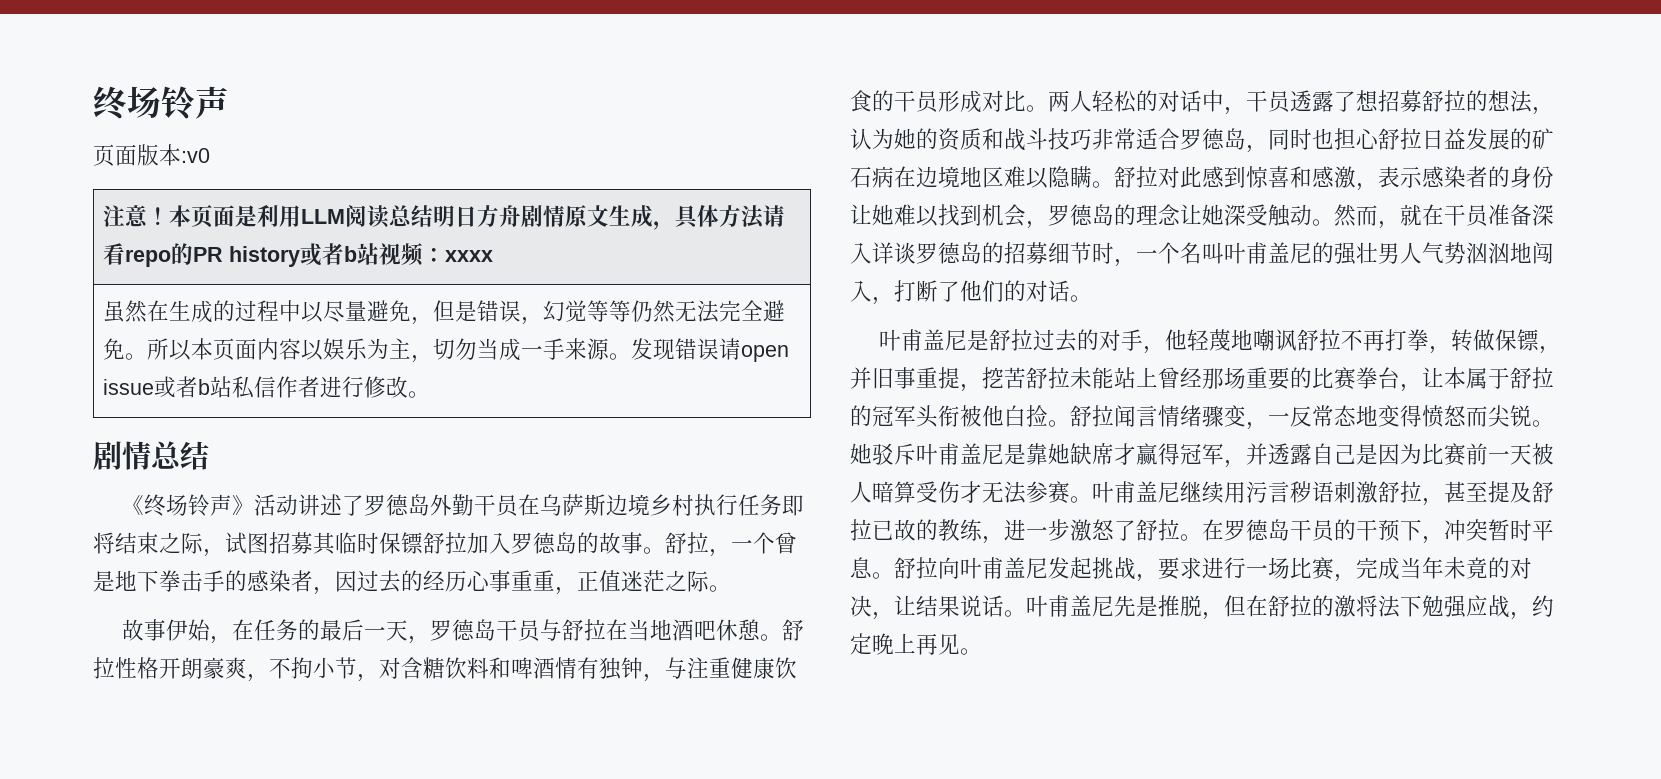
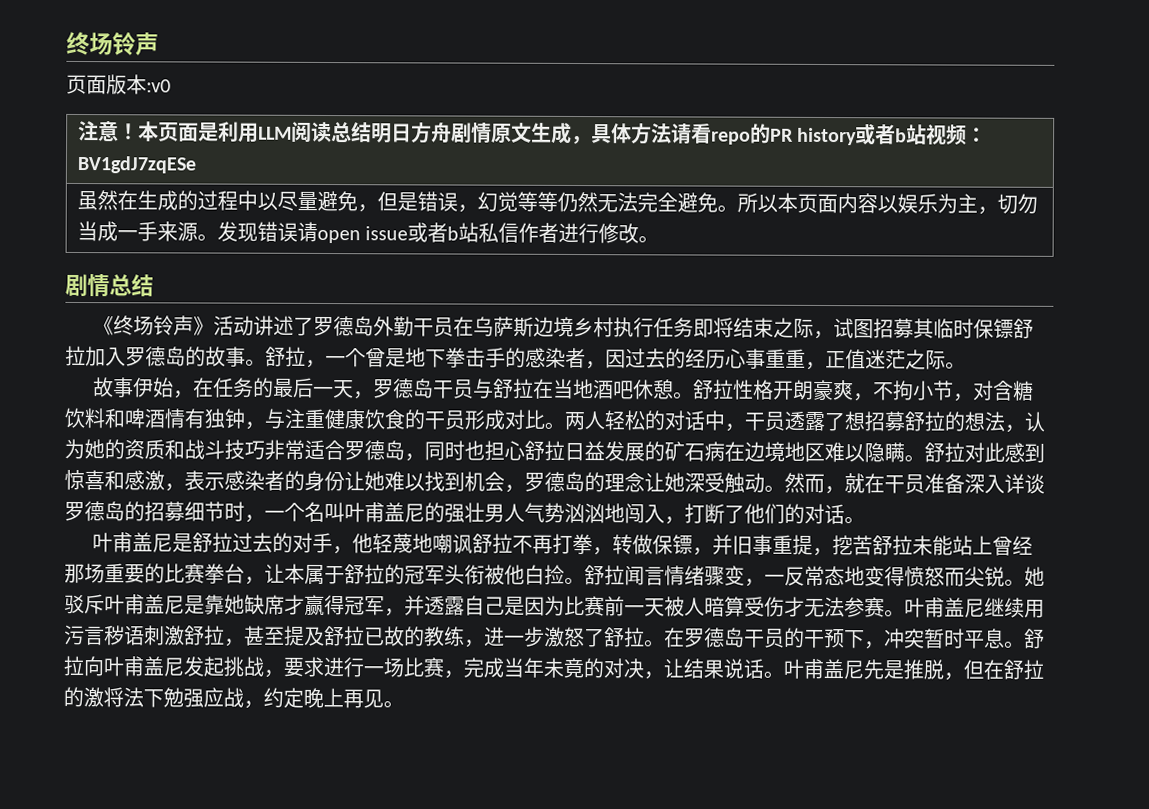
- 注意！本页面是利用LLM阅读总结明日方舟剧情原文生成，具体方法请看repo的PR history或者b站视频：xxxx
+ 注意！本页面是利用LLM阅读总结明日方舟剧情原文生成，具体方法请看repo的PR history或者b站视频：BV1gdJ7zqESe

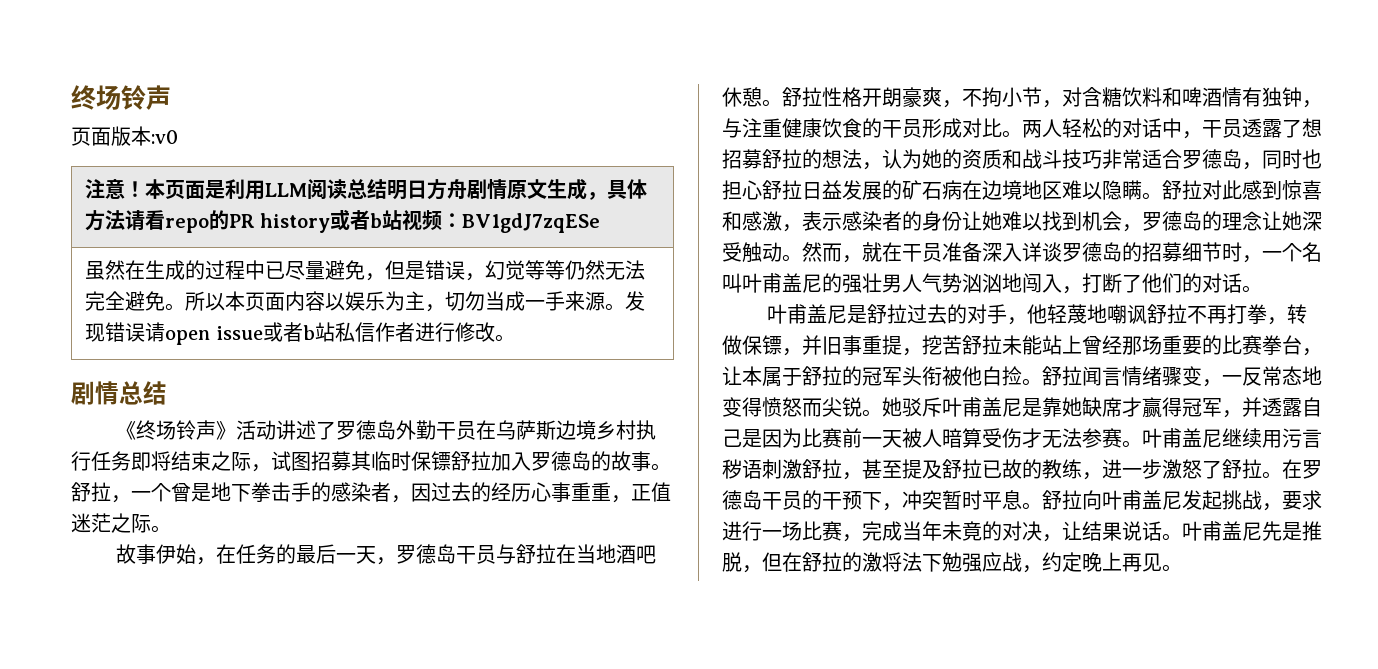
- 虽然在生成的过程中以尽量避免，但是错误，幻觉等等仍然无法完全避免。所以本页面内容以娱乐为主，切勿当成一手来源。发现错误请open issue或者b站私信作者进行修改。
+ 虽然在生成的过程中已尽量避免，但是错误，幻觉等等仍然无法完全避免。所以本页面内容以娱乐为主，切勿当成一手来源。发现错误请open issue或者b站私信作者进行修改。

